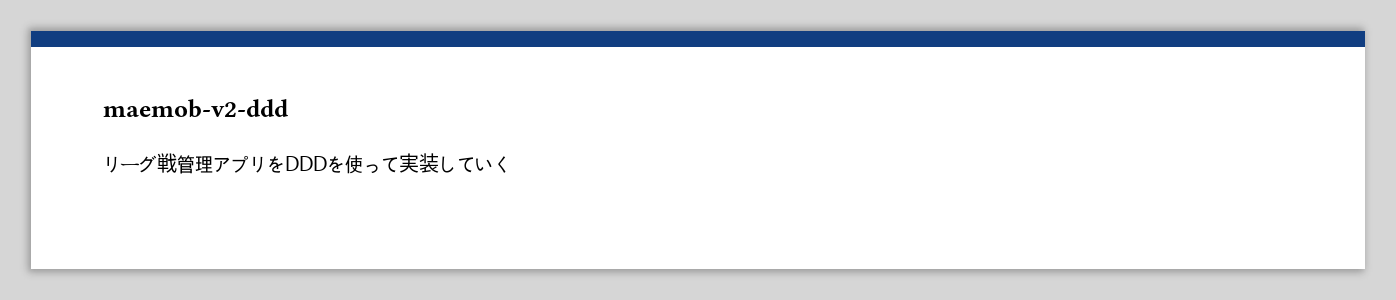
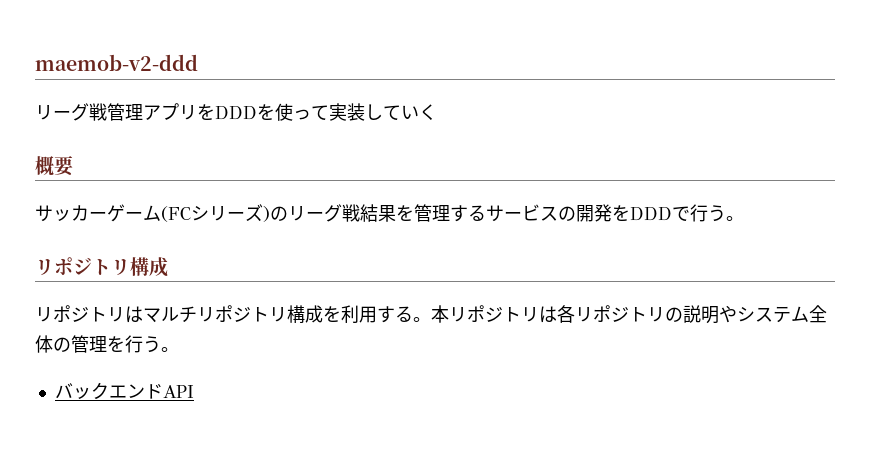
+ 概要
+ サッカーゲーム(FCシリーズ)のリーグ戦結果を管理するサービスの開発をDDDで行う。
+ リポジトリ構成
+ リポジトリはマルチリポジトリ構成を利用する。本リポジトリは各リポジトリの説明やシステム全体の管理を行う。
+ バックエンドAPI

